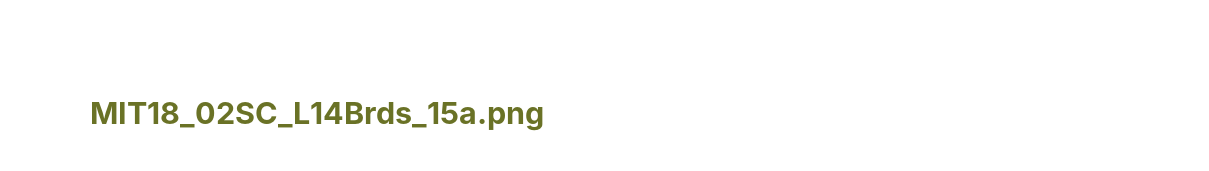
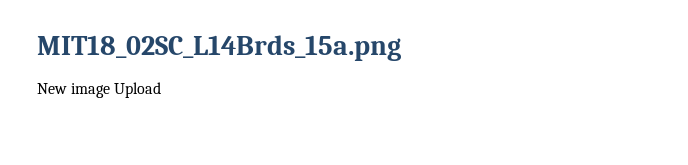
+ New image Upload

